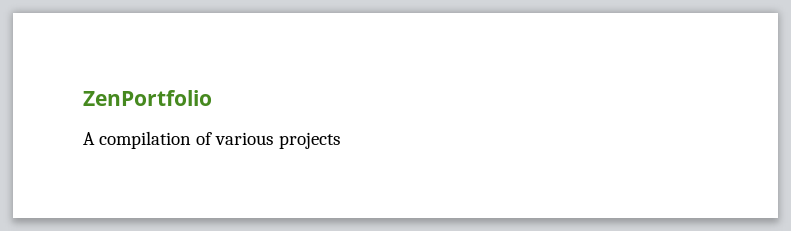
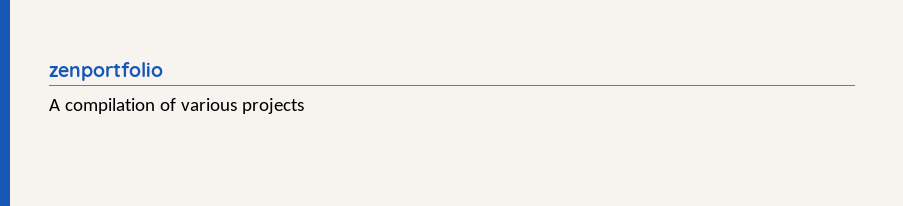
- ZenPortfolio
+ zenportfolio

